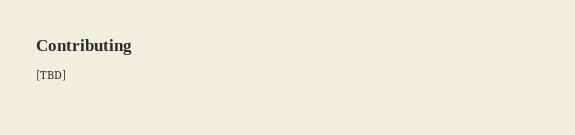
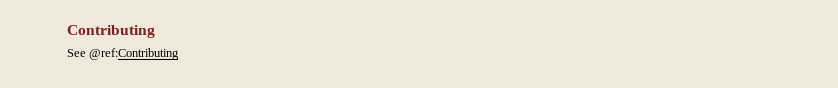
- [TBD]
+ See @ref:Contributing

